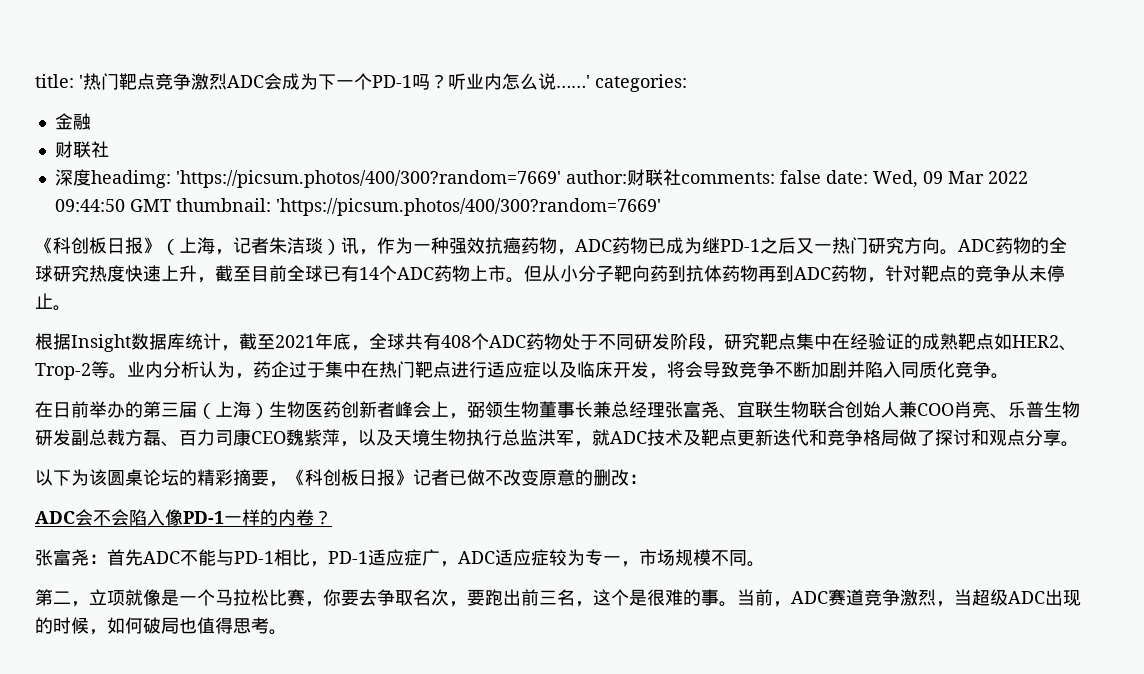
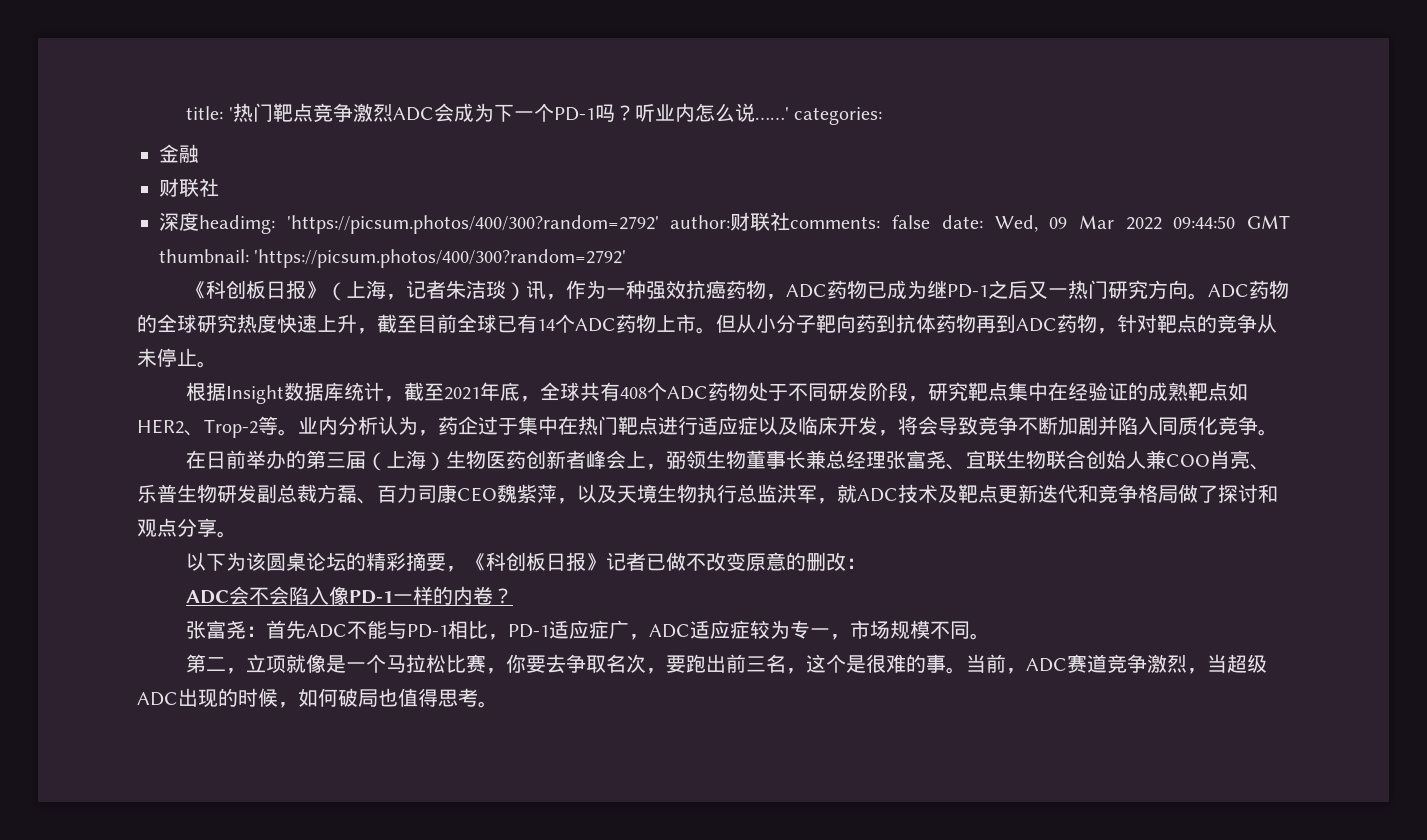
- 深度headimg: 'https://picsum.photos/400/300?random=7669' author:财联社comments: false date: Wed, 09 Mar 2022 09:44:50 GMT thumbnail: 'https://picsum.photos/400/300?random=7669'
+ 深度headimg: 'https://picsum.photos/400/300?random=2792' author:财联社comments: false date: Wed, 09 Mar 2022 09:44:50 GMT thumbnail: 'https://picsum.photos/400/300?random=2792'

